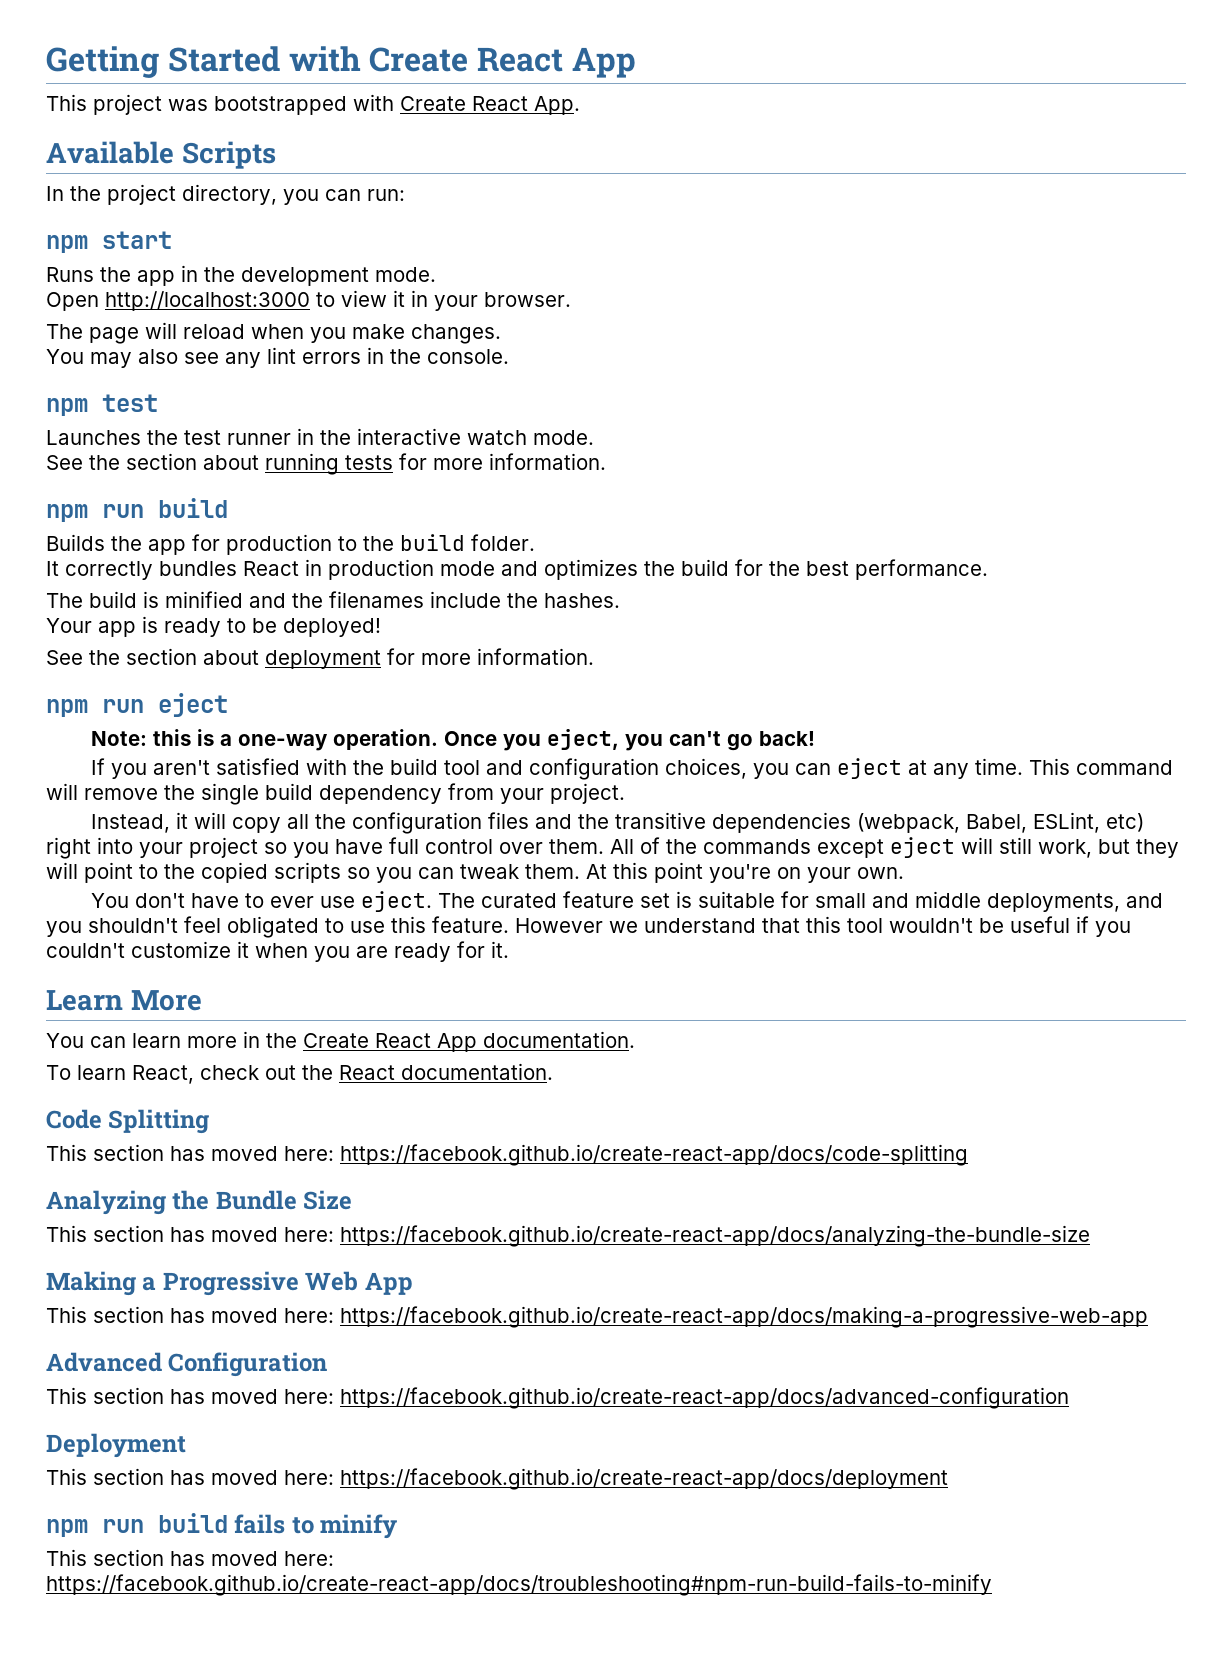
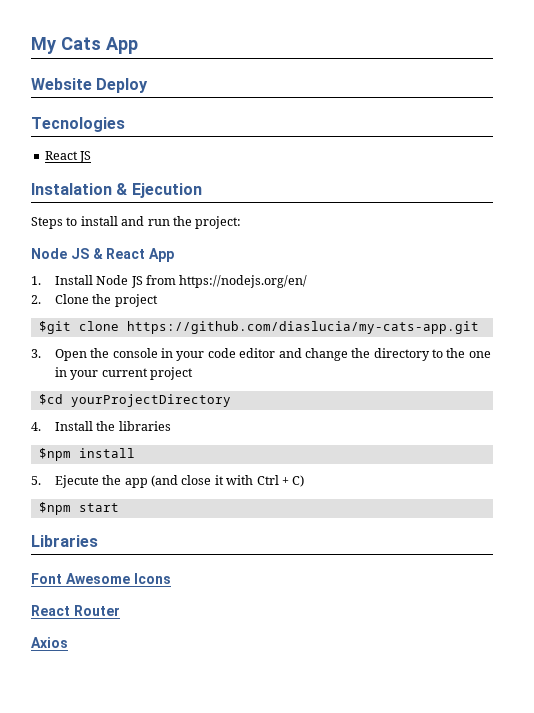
- Getting Started with Create React App
- This project was bootstrapped with Create React App.
- Available Scripts
- In the project directory, you can run:
- npm start
- Runs the app in the development mode.
- Open http://localhost:3000 to view it in your browser.
- The page will reload when you make changes.
- You may also see any lint errors in the console.
- npm test
- Launches the test runner in the interactive watch mode.
- See the section about running tests for more information.
- npm run build
- Builds the app for production to the build folder.
- It correctly bundles React in production mode and optimizes the build for the best performance.
- The build is minified and the filenames include the hashes.
- Your app is ready to be deployed!
- See the section about deployment for more information.
- npm run eject
- Note: this is a one-way operation. Once you eject, you can't go back!
- If you aren't satisfied with the build tool and configuration choices, you can eject at any time. This command will remove the single build dependency from your project.
- Instead, it will copy all the configuration files and the transitive dependencies (webpack, Babel, ESLint, etc) right into your project so you have full control over them. All of the commands except eject will still work, but they will point to the copied scripts so you can tweak them. At this point you're on your own.
- You don't have to ever use eject. The curated feature set is suitable for small and middle deployments, and you shouldn't feel obligated to use this feature. However we understand that this tool wouldn't be useful if you couldn't customize it when you are ready for it.
- Learn More
- You can learn more in the Create React App documentation.
- To learn React, check out the React documentation.
- Code Splitting
- This section has moved here: https://facebook.github.io/create-react-app/docs/code-splitting
- Analyzing the Bundle Size
- This section has moved here: https://facebook.github.io/create-react-app/docs/analyzing-the-bundle-size
- Making a Progressive Web App
- This section has moved here: https://facebook.github.io/create-react-app/docs/making-a-progressive-web-app
- Advanced Configuration
- This section has moved here: https://facebook.github.io/create-react-app/docs/advanced-configuration
- Deployment
- This section has moved here: https://facebook.github.io/create-react-app/docs/deployment
- npm run build fails to minify
- This section has moved here: https://facebook.github.io/create-react-app/docs/troubleshooting#npm-run-build-fails-to-minify
+ My Cats App
+ Website Deploy
+ Tecnologies
+ React JS
+ Instalation & Ejecution
+ Steps to install and run the project:
+ Node JS & React App
+ 1. Install Node JS from https://nodejs.org/en/
+ 2. Clone the project
+ $git clone https://github.com/diaslucia/my-cats-app.git
+ 3. Open the console in your code editor and change the directory to the one in your current project
+ $cd yourProjectDirectory
+ 4. Install the libraries
+ $npm install
+ 5. Ejecute the app (and close it with Ctrl + C)
+ $npm start
+ Libraries
+ Font Awesome Icons
+ React Router
+ Axios

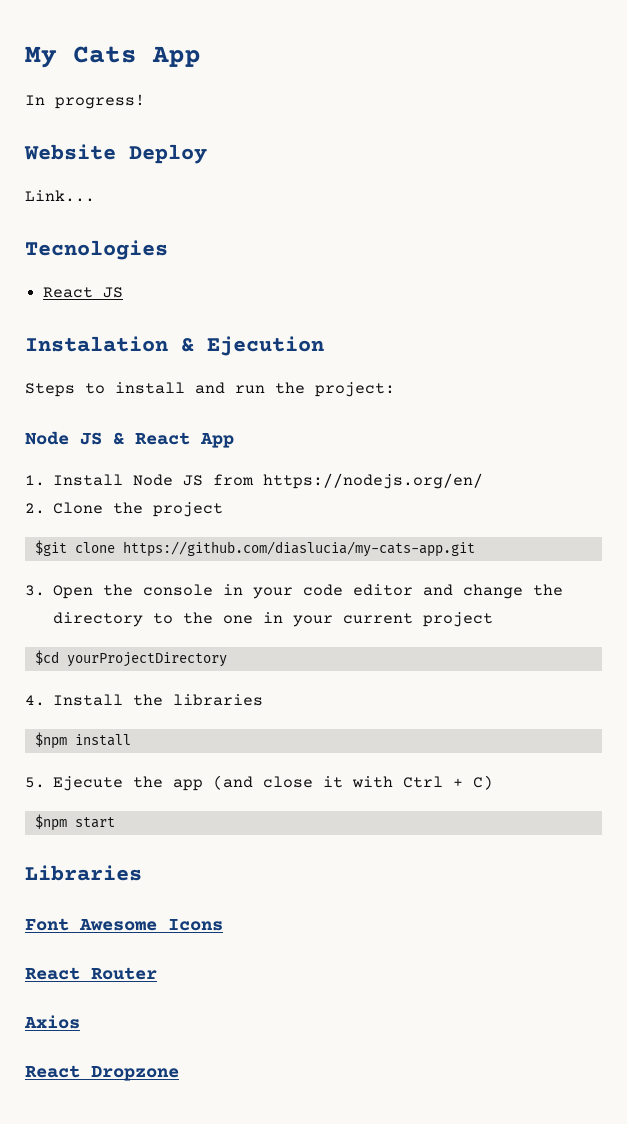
+ In progress!
+ Link...
+ React Dropzone

